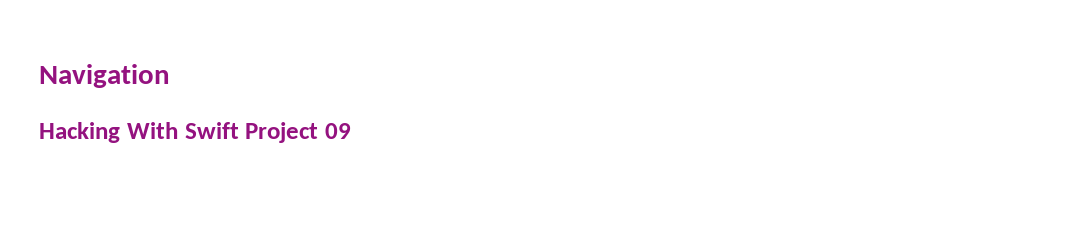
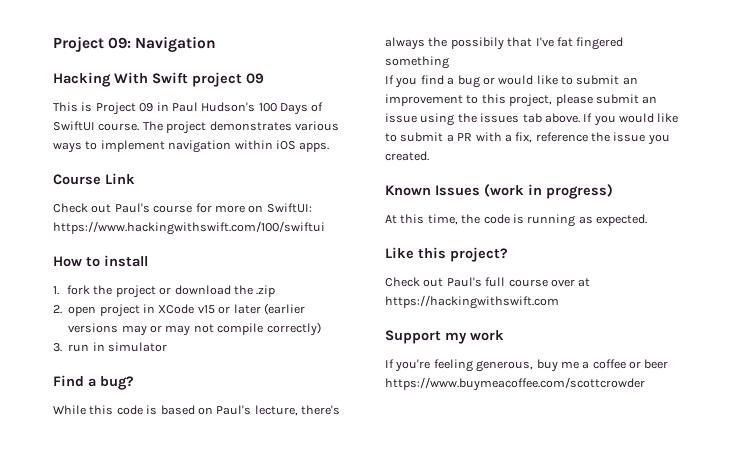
- Navigation
+ Project 09: Navigation
- Hacking With Swift Project 09
+ Hacking With Swift project 09
+ This is Project 09 in Paul Hudson's 100 Days of SwiftUI course. The project demonstrates various ways to implement navigation within iOS apps.
+ Course Link
+ Check out Paul's course for more on SwiftUI: https://www.hackingwithswift.com/100/swiftui
+ How to install
+ 1. fork the project or download the .zip
+ 2. open project in XCode v15 or later (earlier versions may or may not compile correctly)
+ 3. run in simulator
+ Find a bug?
+ While this code is based on Paul's lecture, there's always the possibily that I've fat fingered something
+ If you find a bug or would like to submit an improvement to this project, please submit an issue using the issues tab above. If you would like to submit a PR with a fix, reference the issue you created.
+ Known Issues (work in progress)
+ At this time, the code is running as expected.
+ Like this project?
+ Check out Paul's full course over at https://hackingwithswift.com
+ Support my work
+ If you're feeling generous, buy me a coffee or beer https://www.buymeacoffee.com/scottcrowder

